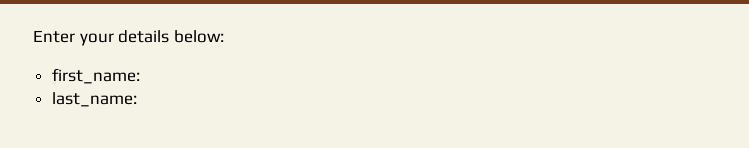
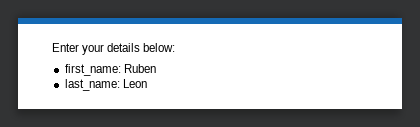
- first_name:
+ first_name: Ruben
- last_name:
+ last_name: Leon

